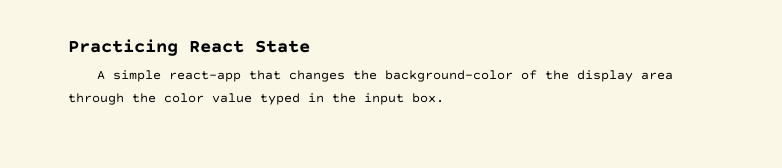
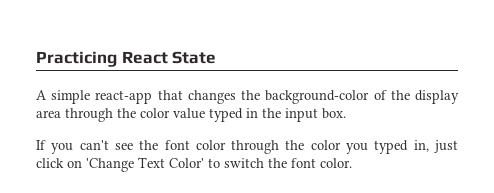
+ If you can't see the font color through the color you typed in, just click on 'Change Text Color' to switch the font color.

